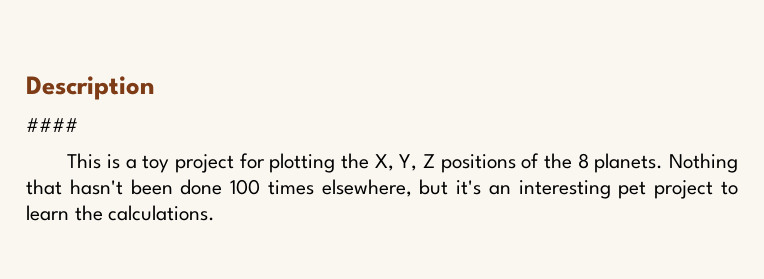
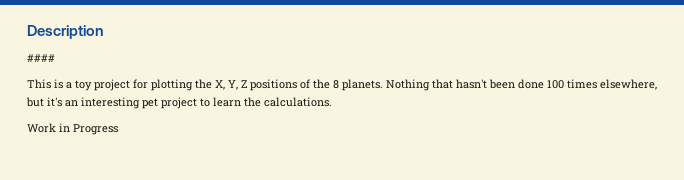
+ Work in Progress

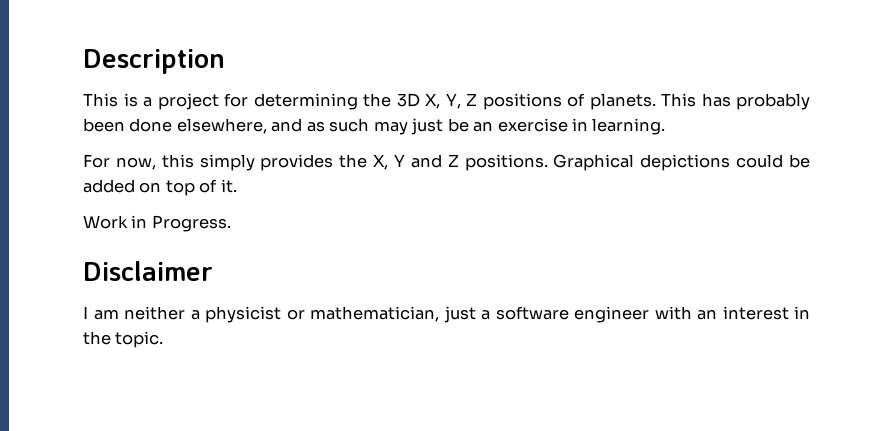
- ####
- This is a toy project for plotting the X, Y, Z positions of the 8 planets. Nothing that hasn't been done 100 times elsewhere, but it's an interesting pet project to learn the calculations.
- Work in Progress
+ This is a project for determining the 3D X, Y, Z positions of planets. This has probably been done elsewhere, and as such may just be an exercise in learning.
+ For now, this simply provides the X, Y and Z positions. Graphical depictions could be added on top of it.
+ Work in Progress.
+ Disclaimer
+ I am neither a physicist or mathematician, just a software engineer with an interest in the topic.

